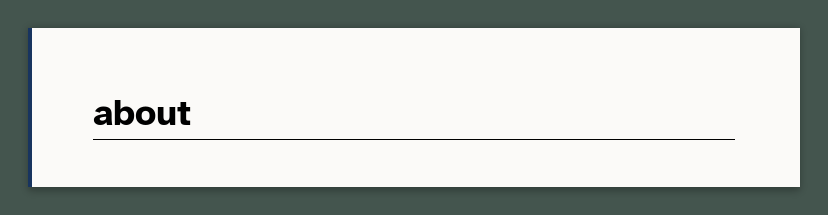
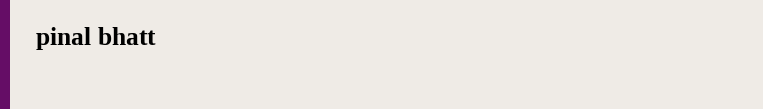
- about
+ pinal bhatt

